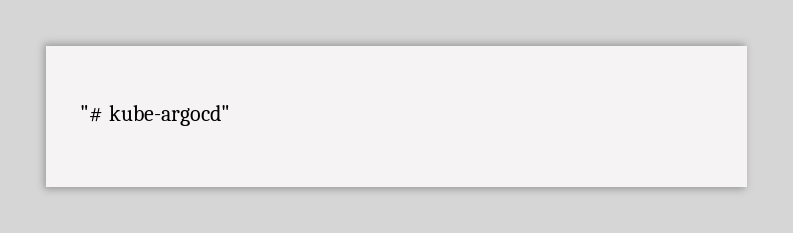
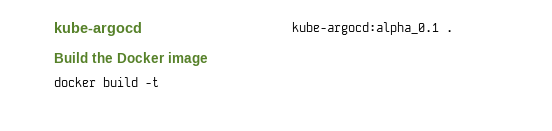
- "# kube-argocd"
+ kube-argocd
+ Build the Docker image
+ docker build -t kube-argocd:alpha_0.1 .

